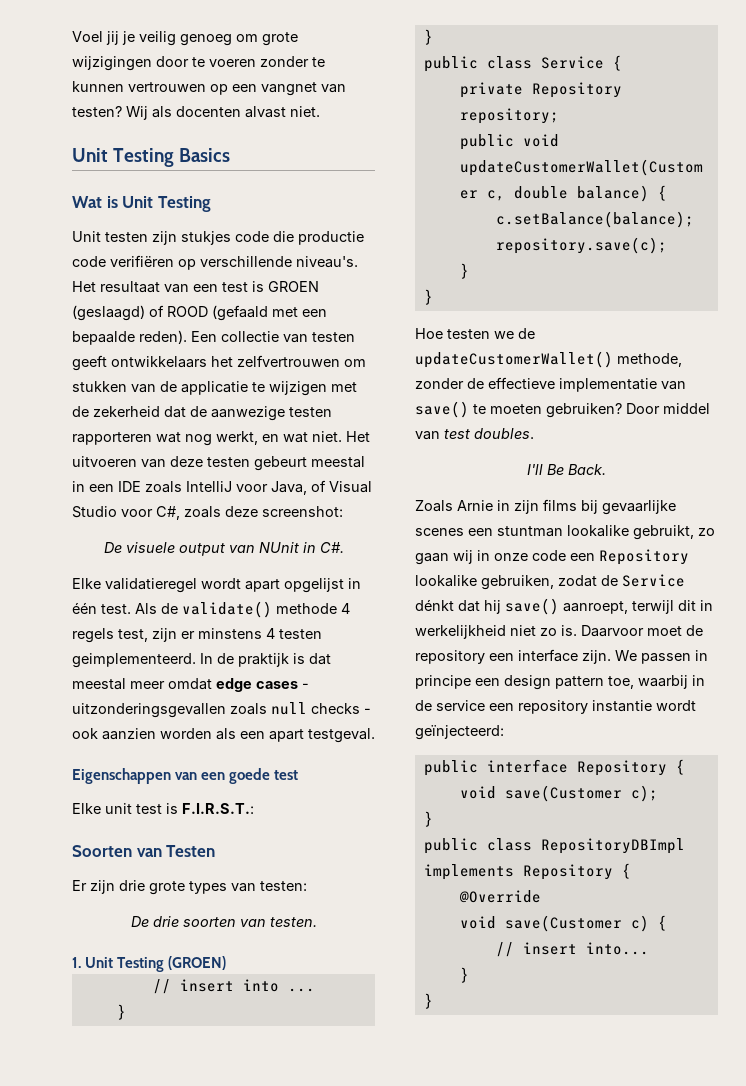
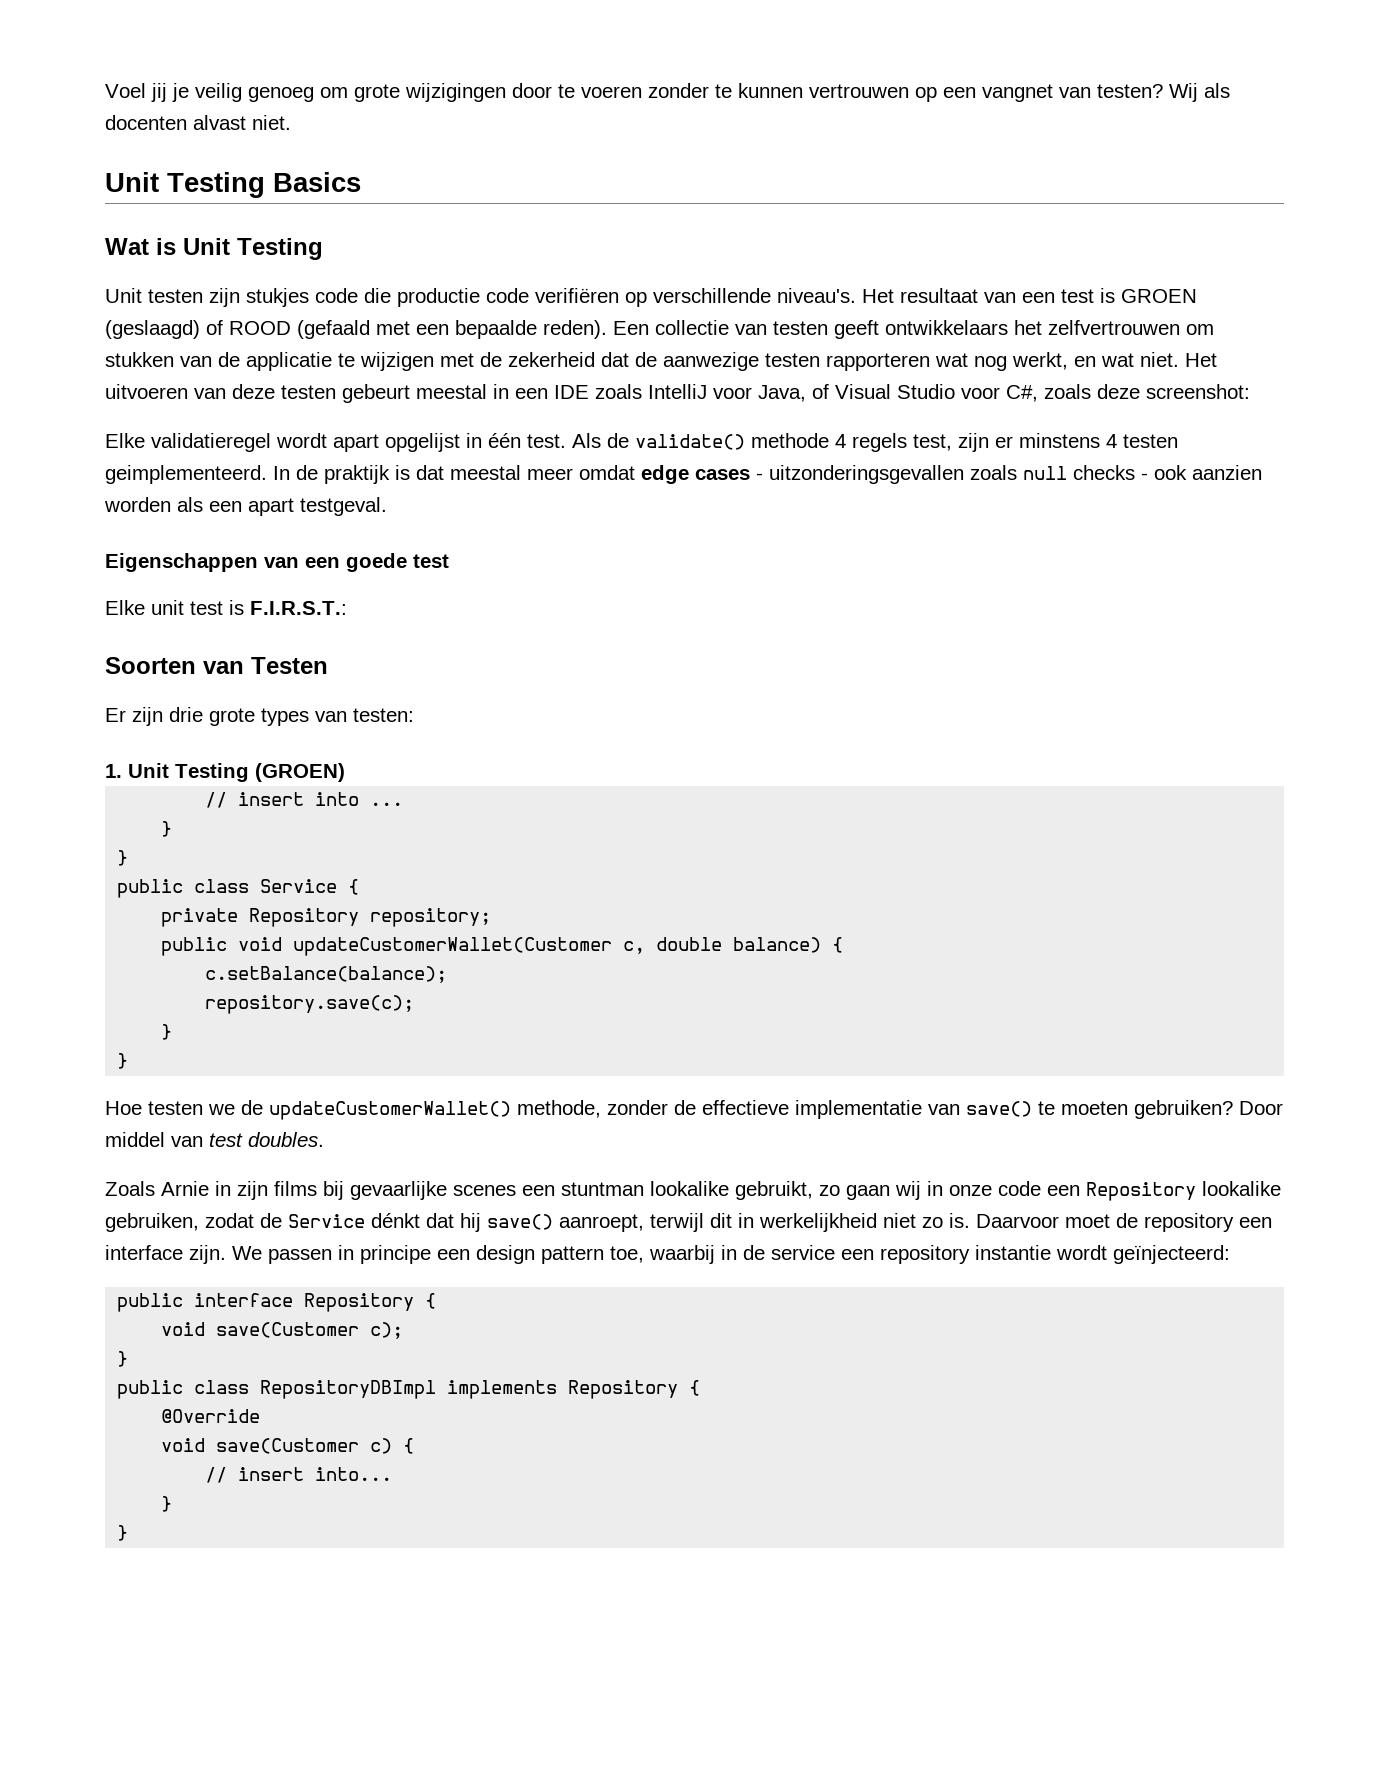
- De visuele output van NUnit in C#.
- De drie soorten van testen.
- I'll Be Back.

